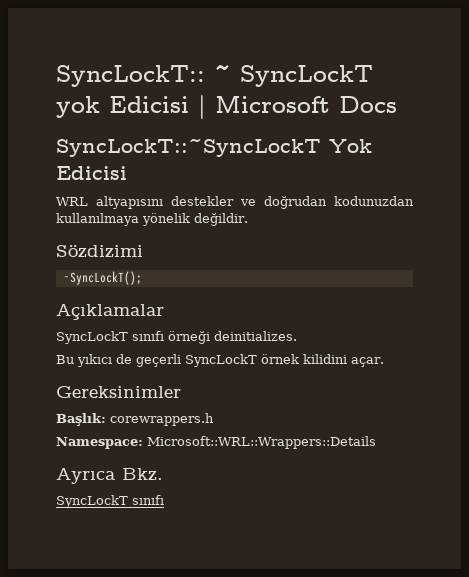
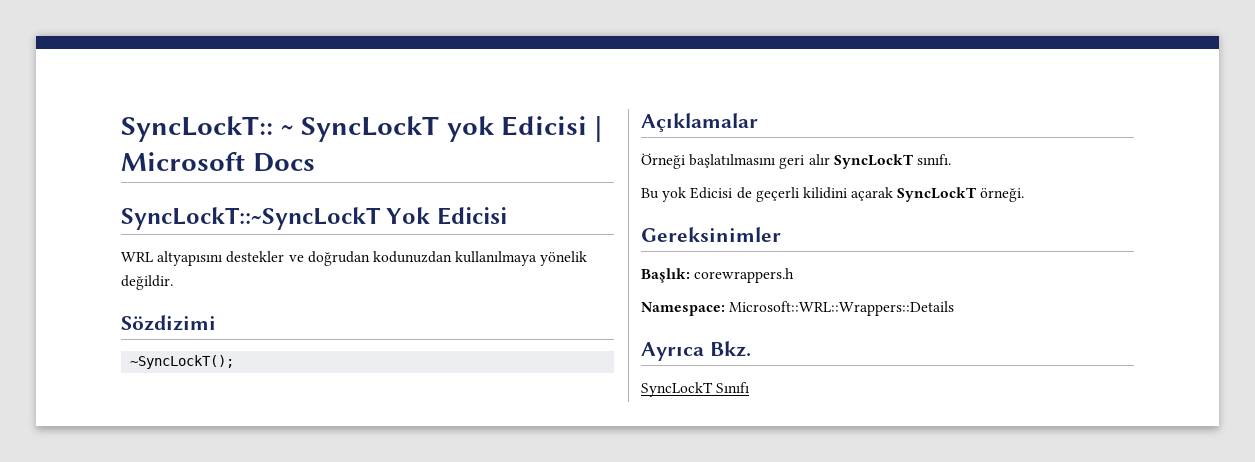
- SyncLockT sınıfı örneği deinitializes.
- Bu yıkıcı de geçerli SyncLockT örnek kilidini açar.
+ Örneği başlatılmasını geri alır SyncLockT sınıfı.
+ Bu yok Edicisi de geçerli kilidini açarak SyncLockT örneği.
  Ayrıca Bkz.
- SyncLockT sınıfı
+ SyncLockT Sınıfı

